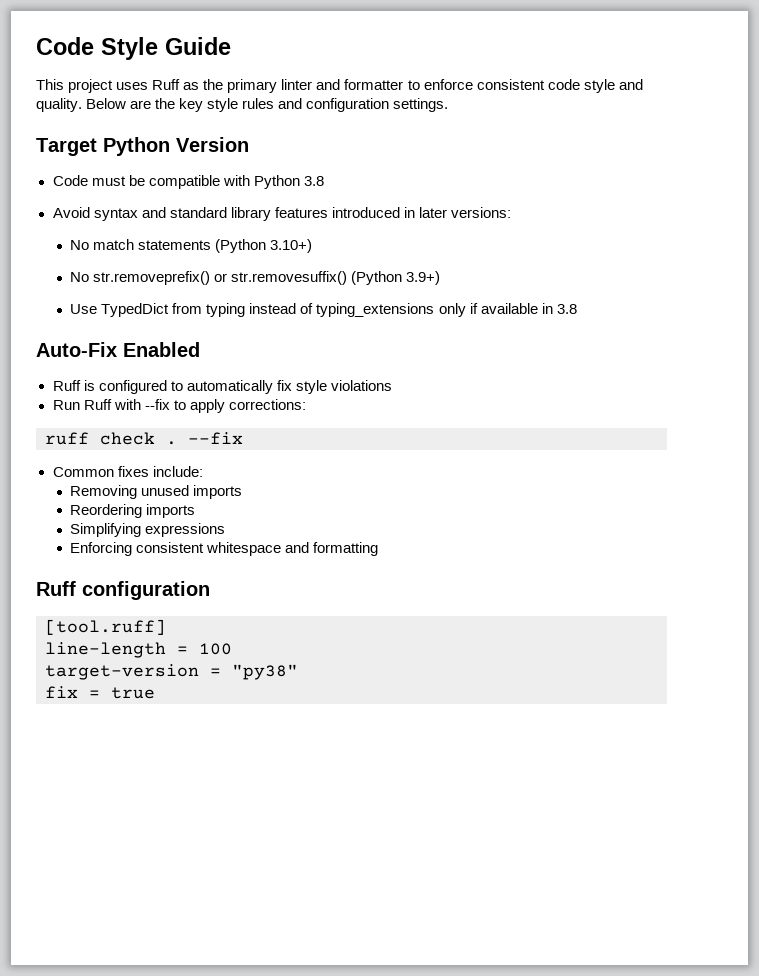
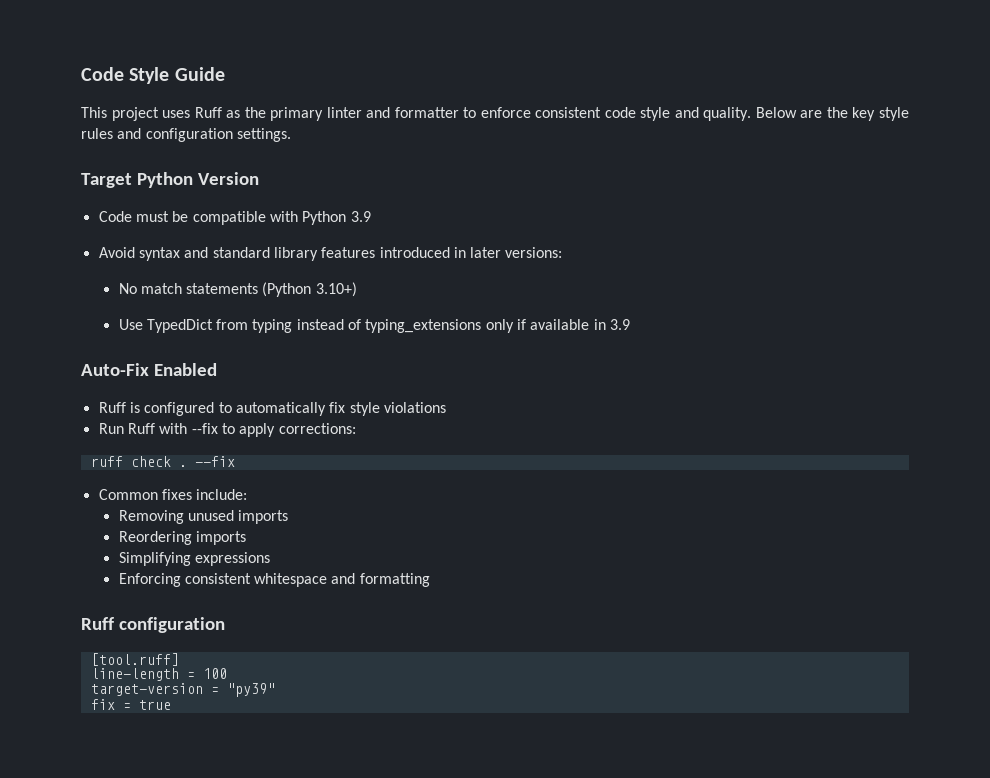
- Code must be compatible with Python 3.8
+ Code must be compatible with Python 3.9
- No str.removeprefix() or str.removesuffix() (Python 3.9+)
- Use TypedDict from typing instead of typing_extensions only if available in 3.8
+ Use TypedDict from typing instead of typing_extensions only if available in 3.9
- target-version = "py38"
+ target-version = "py39"

